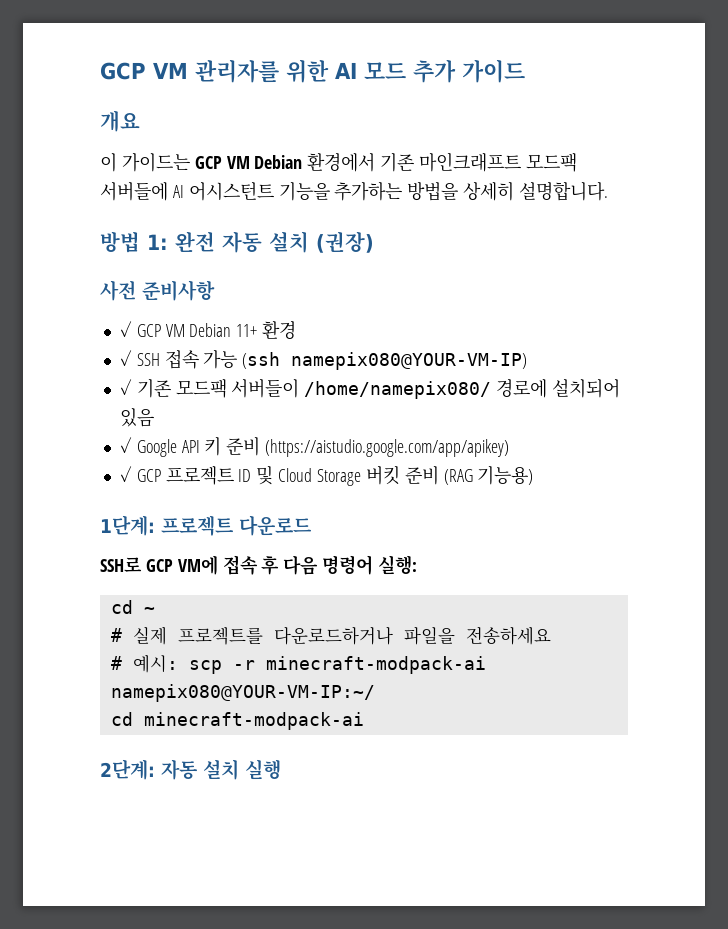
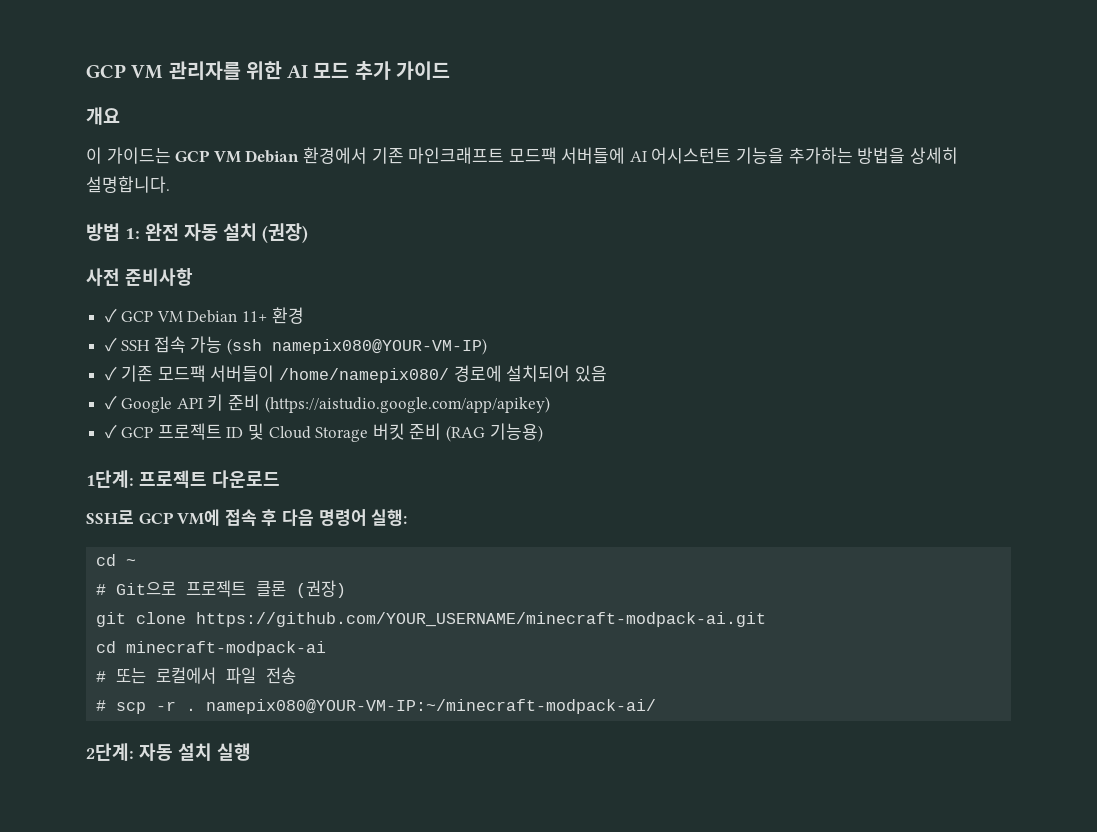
- # 실제 프로젝트를 다운로드하거나 파일을 전송하세요
- # 예시: scp -r minecraft-modpack-ai namepix080@YOUR-VM-IP:~/
+ # Git으로 프로젝트 클론 (권장)
+ git clone https://github.com/YOUR_USERNAME/minecraft-modpack-ai.git
  cd minecraft-modpack-ai
+ # 또는 로컬에서 파일 전송
+ # scp -r . namepix080@YOUR-VM-IP:~/minecraft-modpack-ai/

